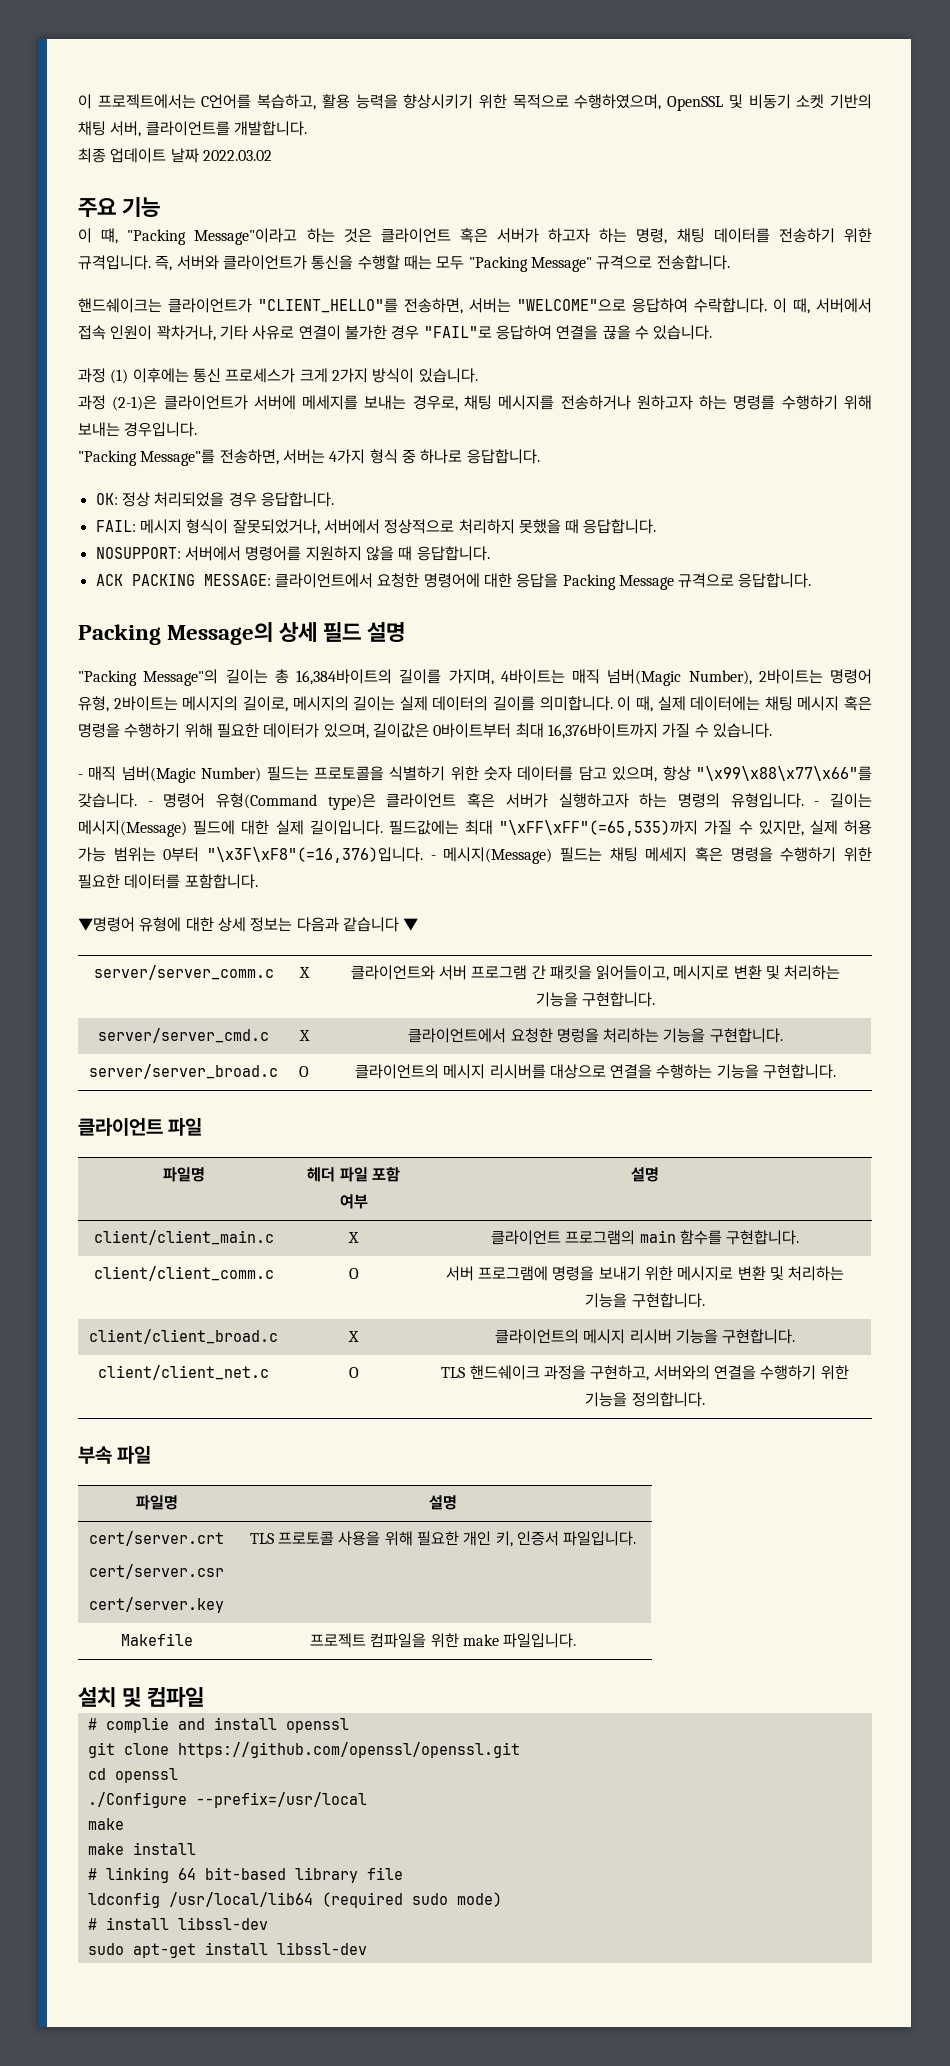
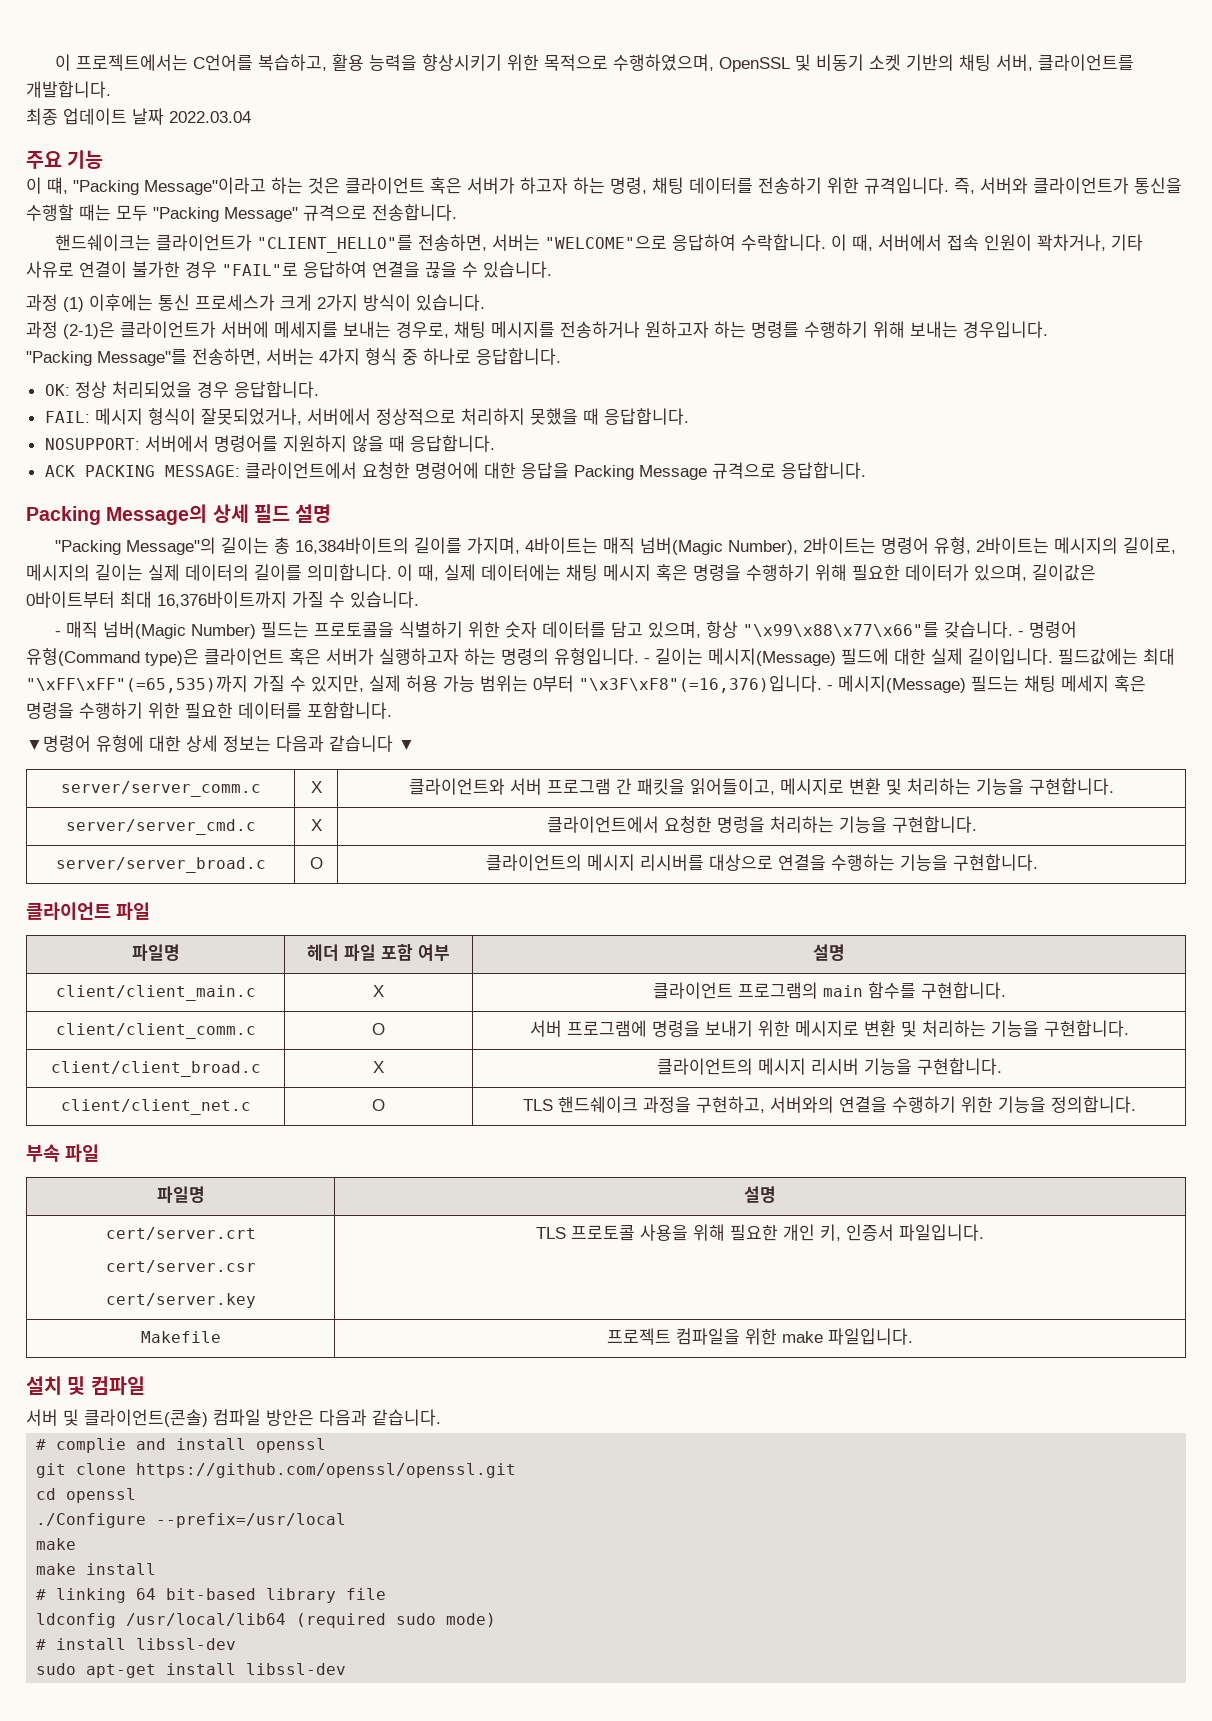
- 최종 업데이트 날짜 2022.03.02
+ 최종 업데이트 날짜 2022.03.04
+ 서버 및 클라이언트(콘솔) 컴파일 방안은 다음과 같습니다.

